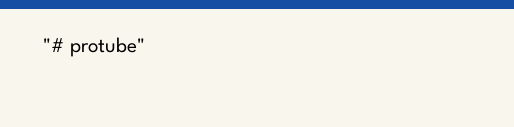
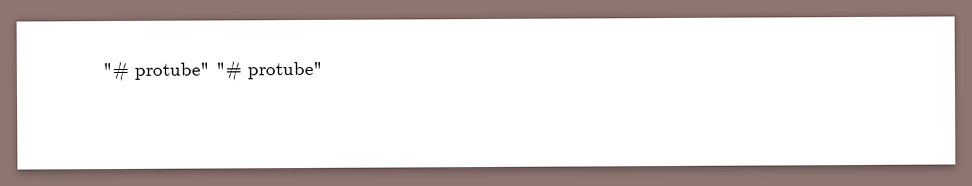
- "# protube"
+ "# protube" "# protube"

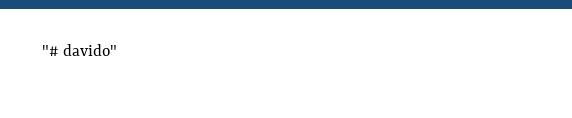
- "# protube" "# protube"
+ "# davido"

